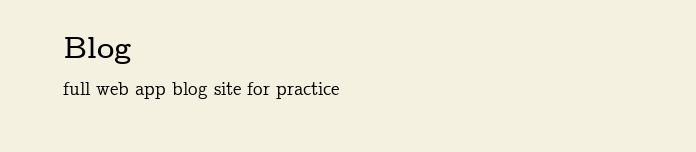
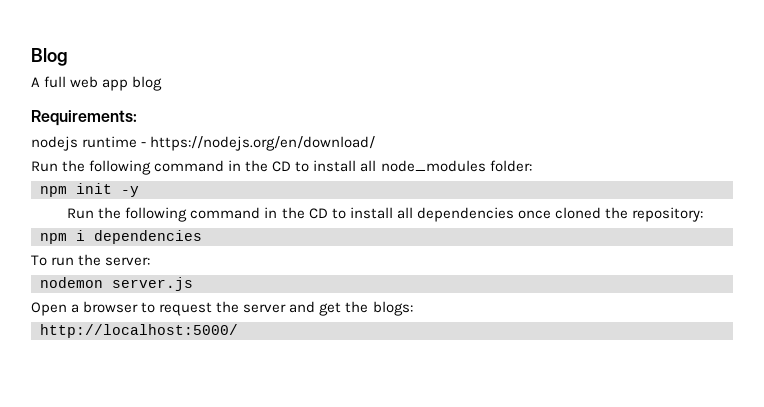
- full web app blog site for practice
+ A full web app blog
+ Requirements:
+ nodejs runtime - https://nodejs.org/en/download/
+ Run the following command in the CD to install all node_modules folder:
+ npm init -y
+ Run the following command in the CD to install all dependencies once cloned the repository:
+ npm i dependencies
+ To run the server:
+ nodemon server.js
+ Open a browser to request the server and get the blogs:
+ http://localhost:5000/

